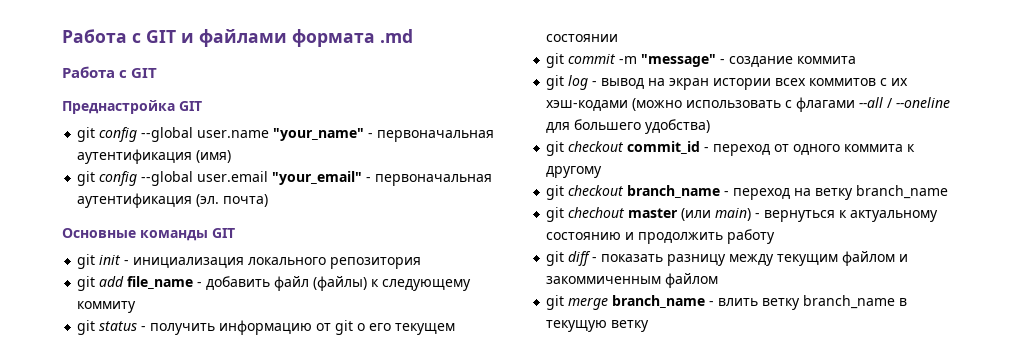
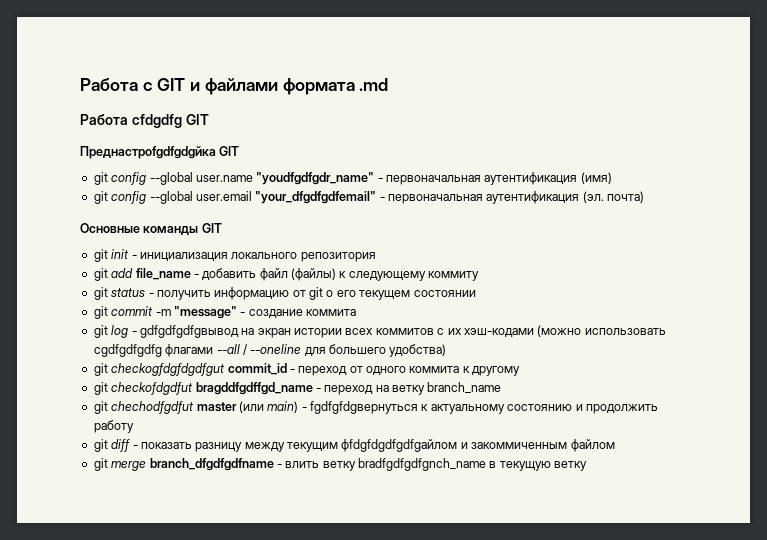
  Работа с GIT и файлами формата .md
- Работа с GIT
- Преднастройка GIT
+ Работа сfdgdfg GIT
+ Преднастроfgdfgdgйка GIT
- git config --global user.name "your_name" - первоначальная аутентификация (имя)
+ git config --global user.name "youdfgdfgdr_name" - первоначальная аутентификация (имя)
- git config --global user.email "your_email" - первоначальная аутентификация (эл. почта)
+ git config --global user.email "your_dfgdfgdfemail" - первоначальная аутентификация (эл. почта)
- git log - вывод на экран истории всех коммитов с их хэш-кодами (можно использовать с флагами --all / --oneline для большего удобства)
+ git log - gdfgdfgdfgвывод на экран истории всех коммитов с их хэш-кодами (можно использовать сgdfgdfgdfg флагами --all / --oneline для большего удобства)
- git checkout commit_id - переход от одного коммита к другому
+ git checkogfdgfdgdfgut commit_id - переход от одного коммита к другому
- git checkout branch_name - переход на ветку branch_name
+ git checkofdgdfut bragddfgdffgd_name - переход на ветку branch_name
- git chechout master (или main) - вернуться к актуальному состоянию и продолжить работу
+ git chechodfgdfut master (или main) - fgdfgfdgвернуться к актуальному состоянию и продолжить работу
- git diff - показать разницу между текущим файлом и закоммиченным файлом
+ git diff - показать разницу между текущим фfdgfdgdfgdfgайлом и закоммиченным файлом
- git merge branch_name - влить ветку branch_name в текущую ветку
+ git merge branch_dfgdfgdfname - влить ветку bradfgdfgdfgnch_name в текущую ветку

